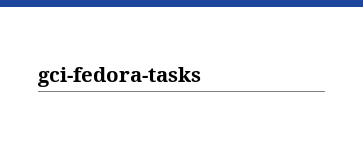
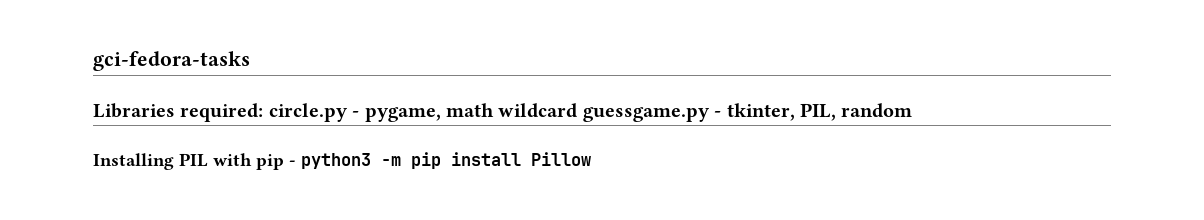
+ Libraries required: circle.py - pygame, math wildcard guessgame.py - tkinter, PIL, random
+ Installing PIL with pip - python3 -m pip install Pillow

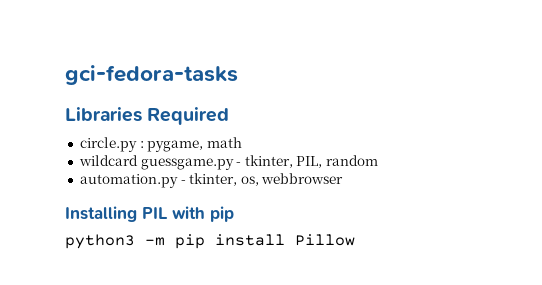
- Libraries required: circle.py - pygame, math wildcard guessgame.py - tkinter, PIL, random
+ Libraries Required
+ circle.py : pygame, math
+ wildcard guessgame.py - tkinter, PIL, random
+ automation.py - tkinter, os, webbrowser
- Installing PIL with pip - python3 -m pip install Pillow
+ Installing PIL with pip
+ python3 -m pip install Pillow

